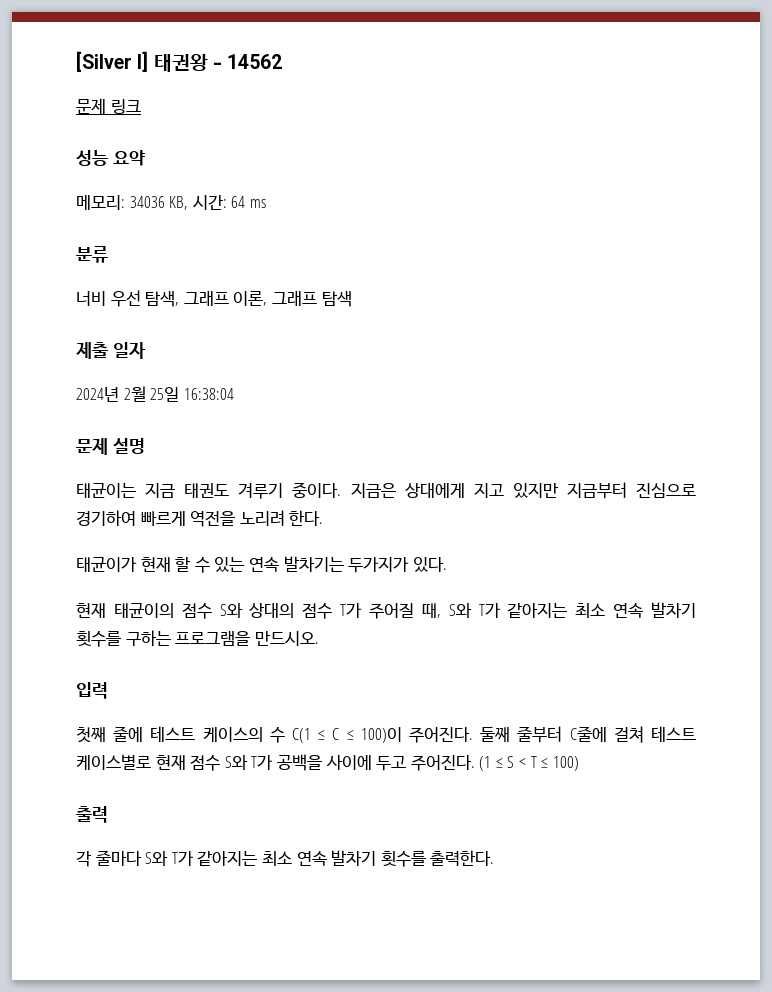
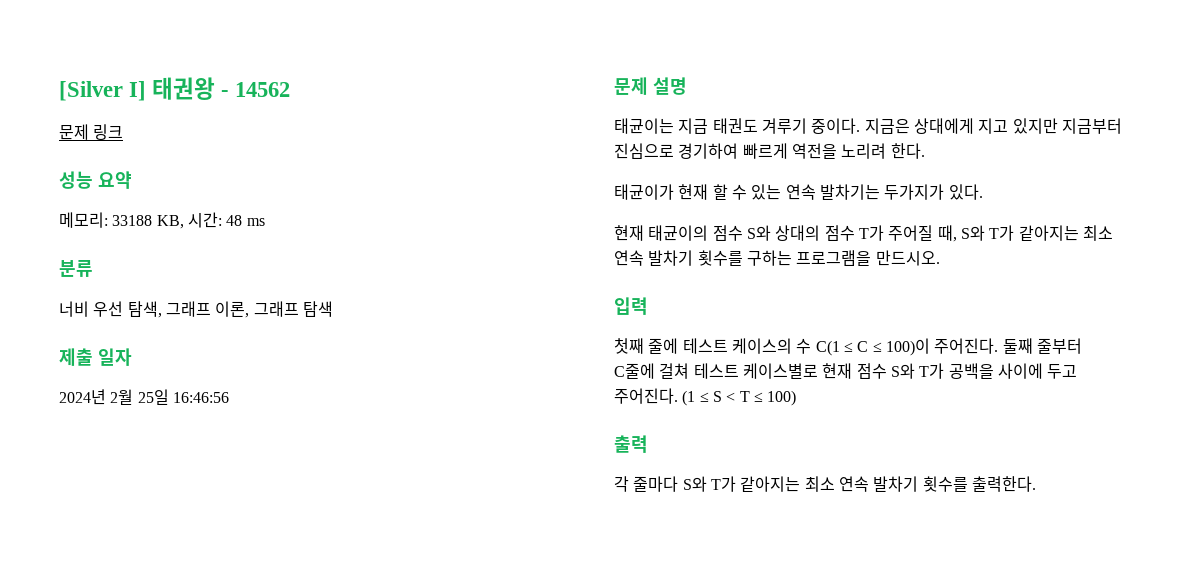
- 메모리: 34036 KB, 시간: 64 ms
+ 메모리: 33188 KB, 시간: 48 ms
- 2024년 2월 25일 16:38:04
+ 2024년 2월 25일 16:46:56

